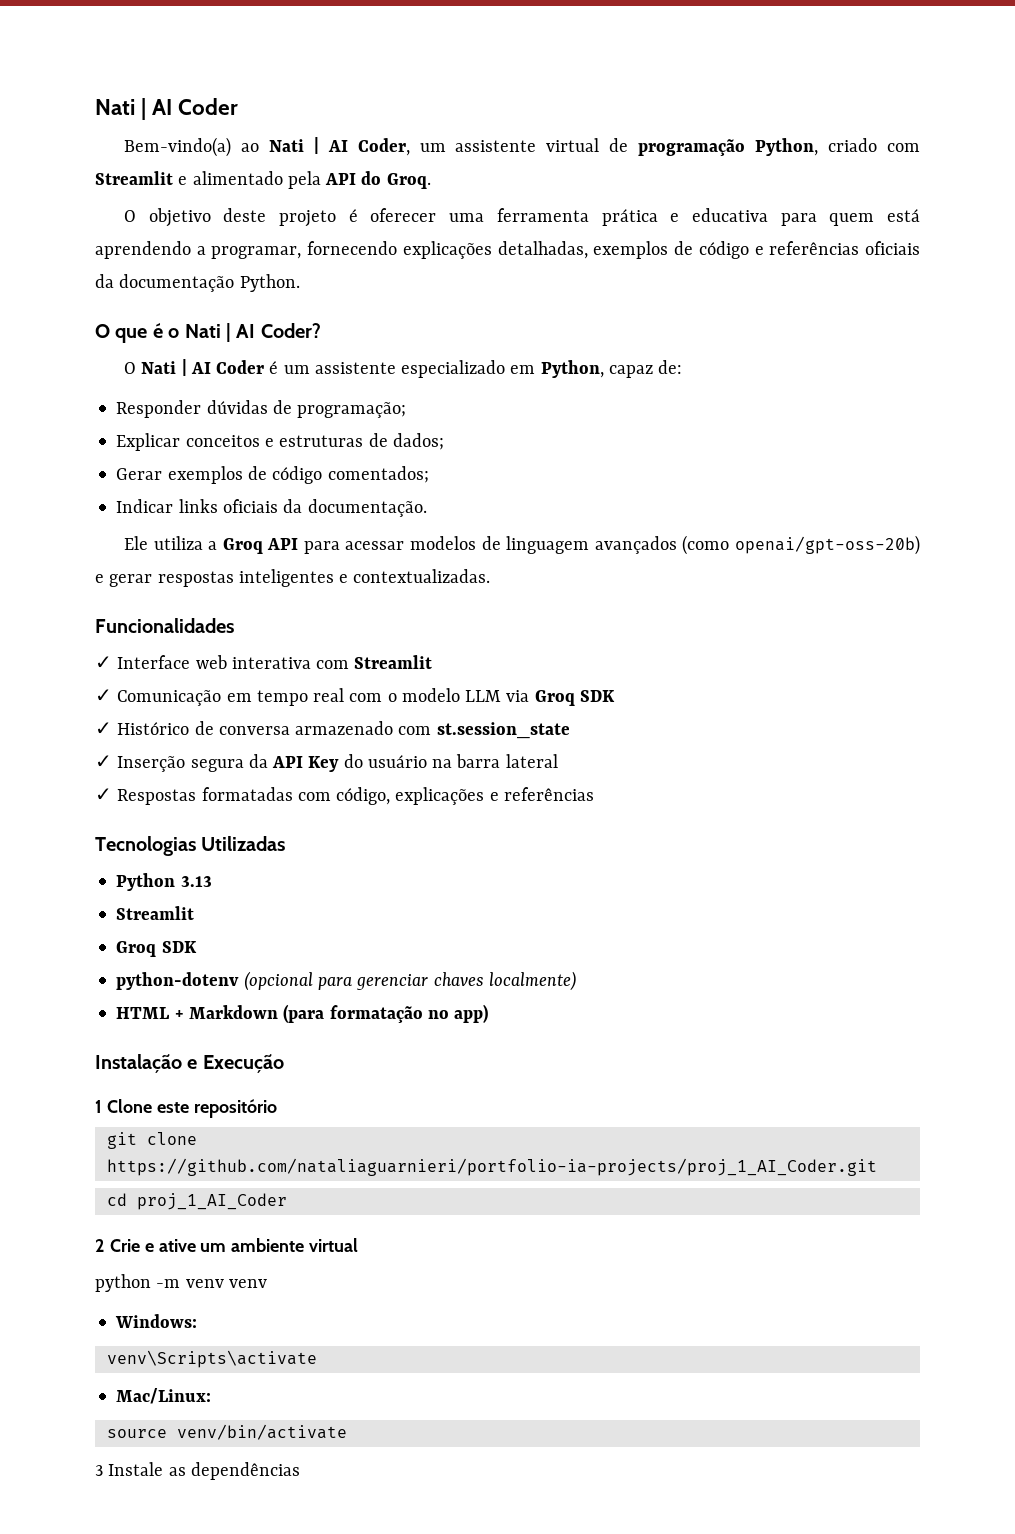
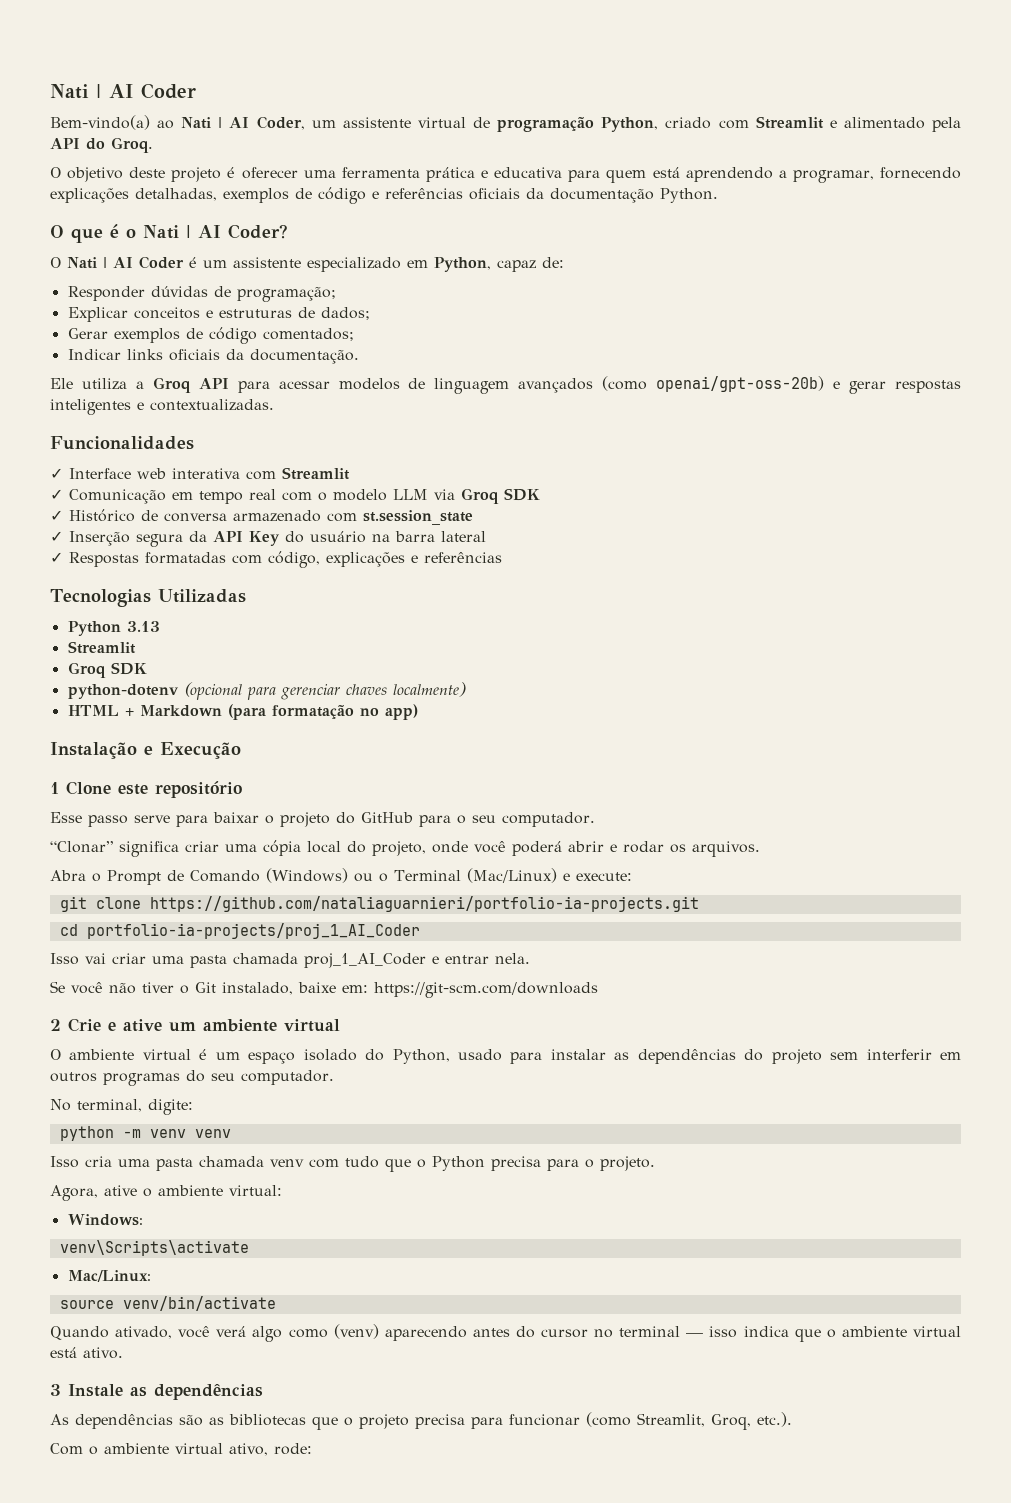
+ Esse passo serve para baixar o projeto do GitHub para o seu computador.
+ “Clonar” significa criar uma cópia local do projeto, onde você poderá abrir e rodar os arquivos.
+ Abra o Prompt de Comando (Windows) ou o Terminal (Mac/Linux) e execute:
- git clone https://github.com/nataliaguarnieri/portfolio-ia-projects/proj_1_AI_Coder.git
+ git clone https://github.com/nataliaguarnieri/portfolio-ia-projects.git
- cd proj_1_AI_Coder
+ cd portfolio-ia-projects/proj_1_AI_Coder
+ Isso vai criar uma pasta chamada proj_1_AI_Coder e entrar nela.
+ Se você não tiver o Git instalado, baixe em: https://git-scm.com/downloads
+ O ambiente virtual é um espaço isolado do Python, usado para instalar as dependências do projeto sem interferir em outros programas do seu computador.
+ No terminal, digite:
  python -m venv venv
+ Isso cria uma pasta chamada venv com tudo que o Python precisa para o projeto.
+ Agora, ative o ambiente virtual:
+ Quando ativado, você verá algo como (venv) aparecendo antes do cursor no terminal — isso indica que o ambiente virtual está ativo.
  3 Instale as dependências
+ As dependências são as bibliotecas que o projeto precisa para funcionar (como Streamlit, Groq, etc.).
+ Com o ambiente virtual ativo, rode:

